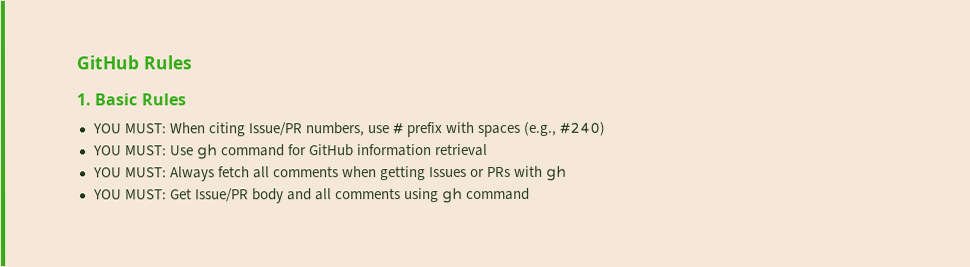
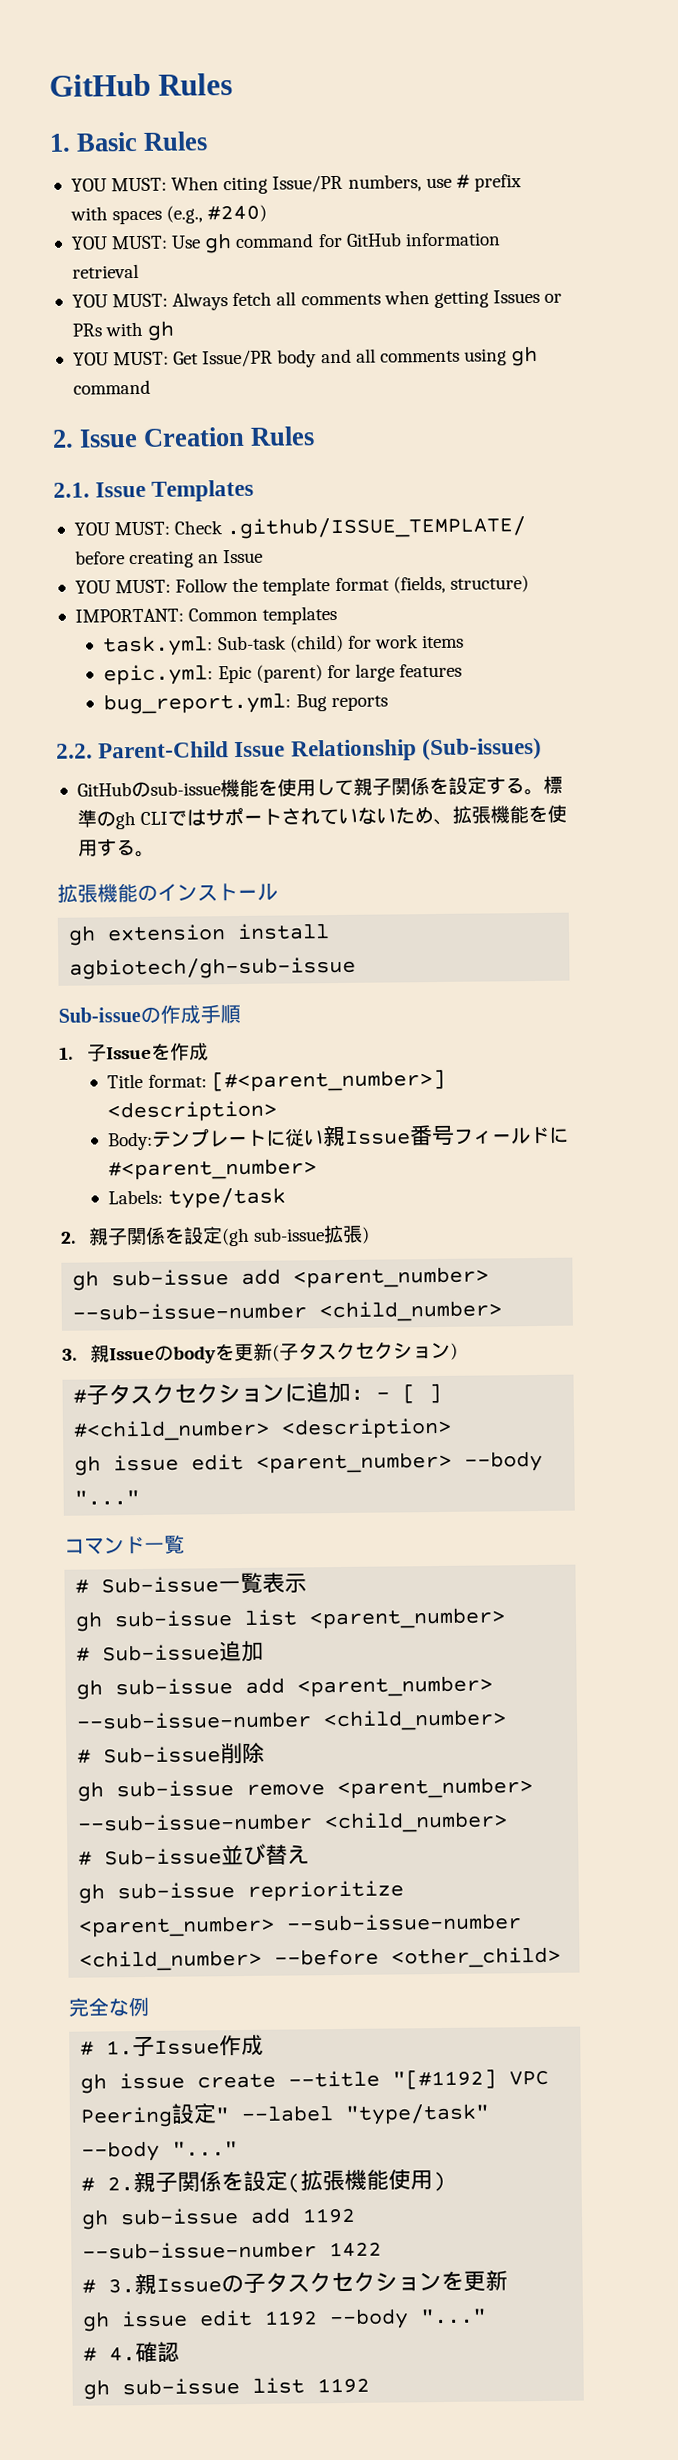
+ 2. Issue Creation Rules
+ 2.1. Issue Templates
+ YOU MUST: Check .github/ISSUE_TEMPLATE/ before creating an Issue
+ YOU MUST: Follow the template format (fields, structure)
+ IMPORTANT: Common templates
+ task.yml: Sub-task (child) for work items
+ epic.yml: Epic (parent) for large features
+ bug_report.yml: Bug reports
+ 2.2. Parent-Child Issue Relationship (Sub-issues)
+ GitHubのsub-issue機能を使用して親子関係を設定する。標準のgh CLIではサポートされていないため、拡張機能を使用する。
+ 拡張機能のインストール
+ gh extension install agbiotech/gh-sub-issue
+ Sub-issueの作成手順
+ 1.子Issueを作成
+ Title format: [#<parent_number>] <description>
+ Body:テンプレートに従い親Issue番号フィールドに#<parent_number>
+ Labels: type/task
+ 2.親子関係を設定(gh sub-issue拡張)
+ gh sub-issue add <parent_number> --sub-issue-number <child_number>
+ 3.親Issueのbodyを更新(子タスクセクション)
+ #子タスクセクションに追加: - [ ] #<child_number> <description>
+ gh issue edit <parent_number> --body "..."
+ コマンド一覧
+ # Sub-issue一覧表示
+ gh sub-issue list <parent_number>
+ # Sub-issue追加
+ gh sub-issue add <parent_number> --sub-issue-number <child_number>
+ # Sub-issue削除
+ gh sub-issue remove <parent_number> --sub-issue-number <child_number>
+ # Sub-issue並び替え
+ gh sub-issue reprioritize <parent_number> --sub-issue-number <child_number> --before <other_child>
+ 完全な例
+ # 1.子Issue作成
+ gh issue create --title "[#1192] VPC Peering設定" --label "type/task" --body "..."
+ # 2.親子関係を設定(拡張機能使用)
+ gh sub-issue add 1192 --sub-issue-number 1422
+ # 3.親Issueの子タスクセクションを更新
+ gh issue edit 1192 --body "..."
+ # 4.確認
+ gh sub-issue list 1192

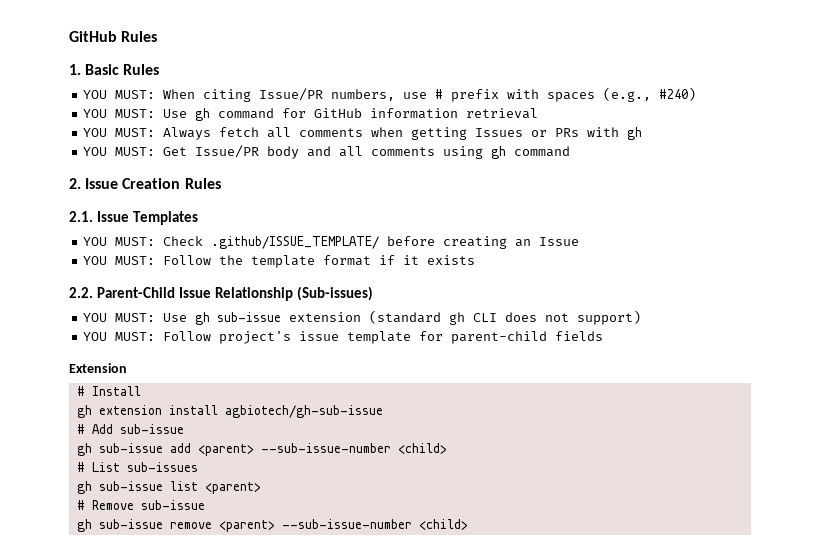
- YOU MUST: Follow the template format (fields, structure)
- IMPORTANT: Common templates
- task.yml: Sub-task (child) for work items
- epic.yml: Epic (parent) for large features
- bug_report.yml: Bug reports
+ YOU MUST: Follow the template format if it exists
- GitHubのsub-issue機能を使用して親子関係を設定する。標準のgh CLIではサポートされていないため、拡張機能を使用する。
- 拡張機能のインストール
+ YOU MUST: Use gh sub-issue extension (standard gh CLI does not support)
+ YOU MUST: Follow project's issue template for parent-child fields
+ Extension
+ # Install
  gh extension install agbiotech/gh-sub-issue
- Sub-issueの作成手順
- 1.子Issueを作成
- Title format: [#<parent_number>] <description>
- Body:テンプレートに従い親Issue番号フィールドに#<parent_number>
- Labels: type/task
- 2.親子関係を設定(gh sub-issue拡張)
- gh sub-issue add <parent_number> --sub-issue-number <child_number>
- 3.親Issueのbodyを更新(子タスクセクション)
- #子タスクセクションに追加: - [ ] #<child_number> <description>
- gh issue edit <parent_number> --body "..."
- コマンド一覧
- # Sub-issue一覧表示
- gh sub-issue list <parent_number>
- # Sub-issue追加
- gh sub-issue add <parent_number> --sub-issue-number <child_number>
- # Sub-issue削除
- gh sub-issue remove <parent_number> --sub-issue-number <child_number>
- # Sub-issue並び替え
- gh sub-issue reprioritize <parent_number> --sub-issue-number <child_number> --before <other_child>
- 完全な例
- # 1.子Issue作成
- gh issue create --title "[#1192] VPC Peering設定" --label "type/task" --body "..."
- # 2.親子関係を設定(拡張機能使用)
- gh sub-issue add 1192 --sub-issue-number 1422
- # 3.親Issueの子タスクセクションを更新
- gh issue edit 1192 --body "..."
- # 4.確認
- gh sub-issue list 1192
+ # Add sub-issue
+ gh sub-issue add <parent> --sub-issue-number <child>
+ # List sub-issues
+ gh sub-issue list <parent>
+ # Remove sub-issue
+ gh sub-issue remove <parent> --sub-issue-number <child>

